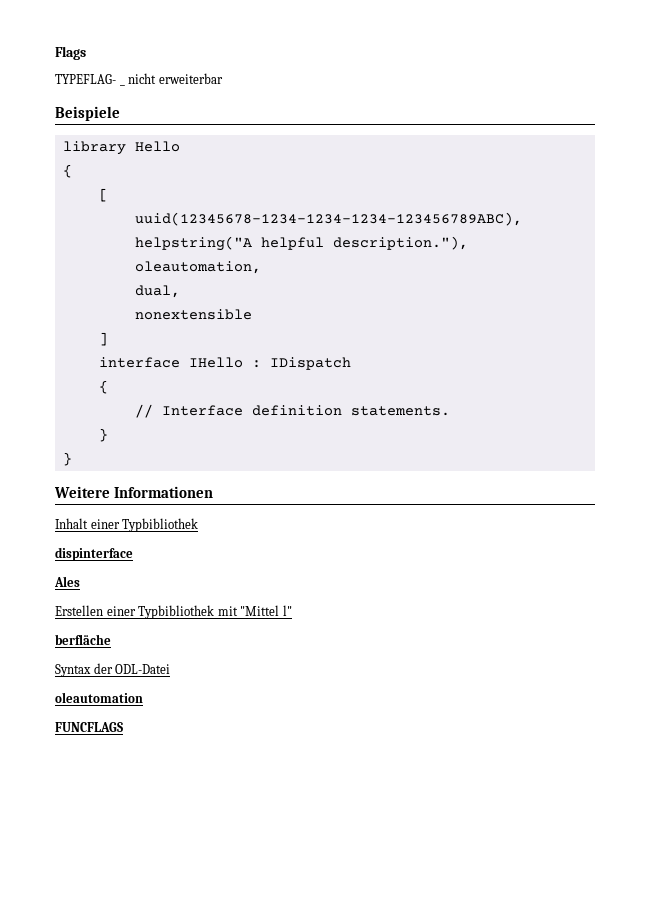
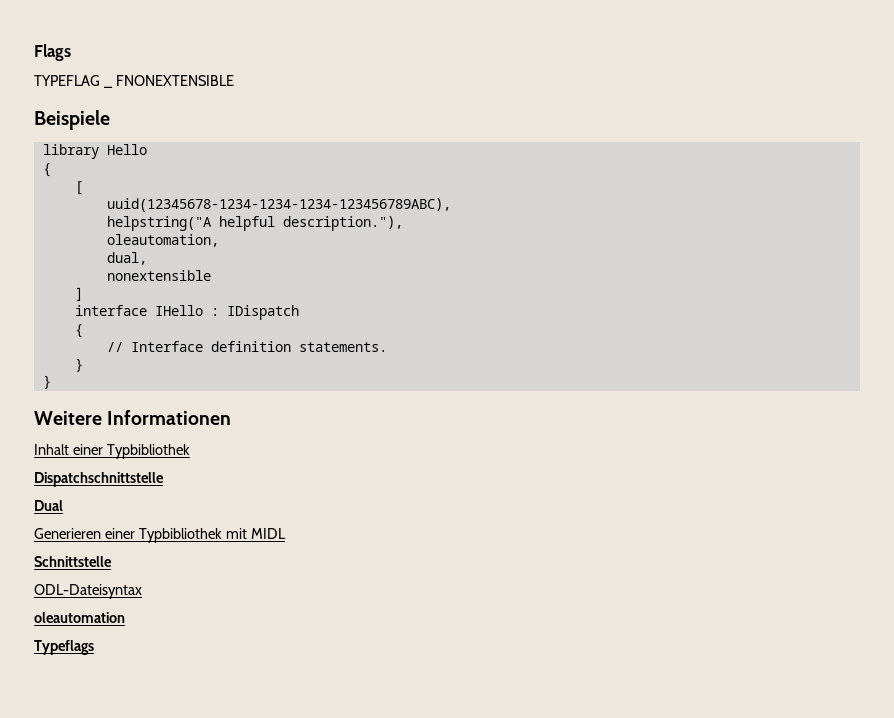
- TYPEFLAG- _ nicht erweiterbar
+ TYPEFLAG _ FNONEXTENSIBLE
- dispinterface
- Ales
- Erstellen einer Typbibliothek mit "Mittel l"
- berfläche
- Syntax der ODL-Datei
+ Dispatchschnittstelle
+ Dual
+ Generieren einer Typbibliothek mit MIDL
+ Schnittstelle
+ ODL-Dateisyntax
- FUNCFLAGS
+ Typeflags

